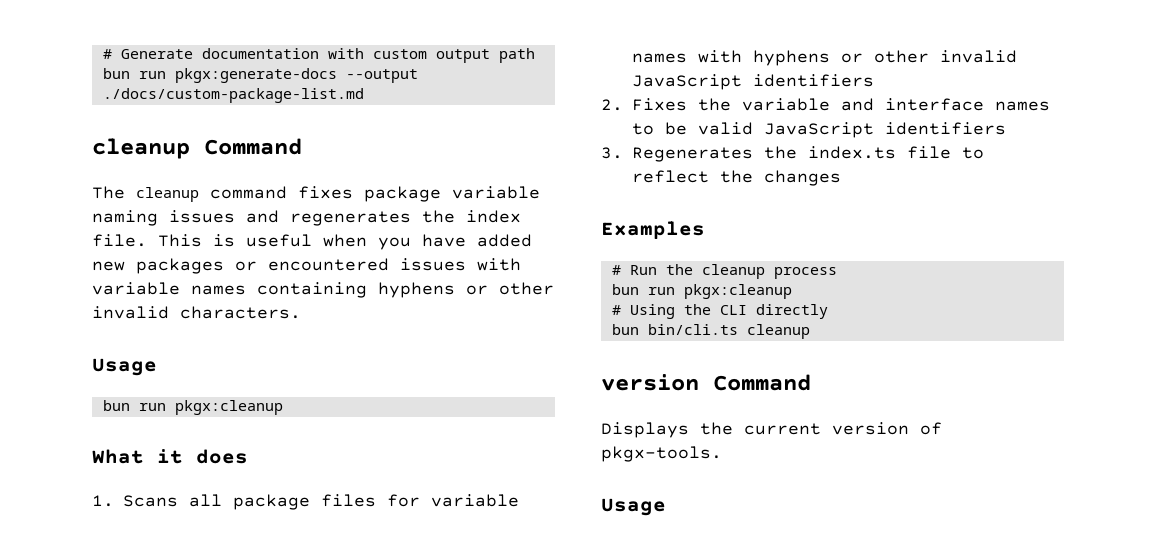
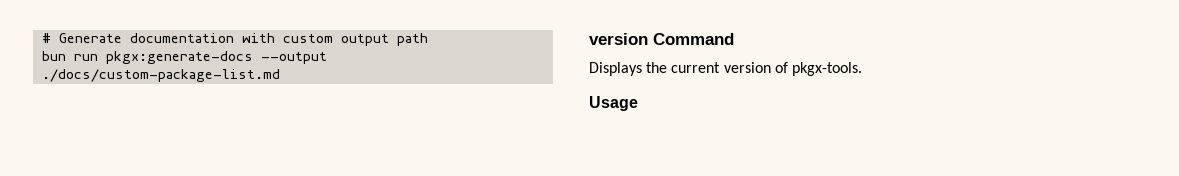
- cleanup Command
- The cleanup command fixes package variable naming issues and regenerates the index file. This is useful when you have added new packages or encountered issues with variable names containing hyphens or other invalid characters.
- Usage
- bun run pkgx:cleanup
- What it does
- 1. Scans all package files for variable names with hyphens or other invalid JavaScript identifiers
- 2. Fixes the variable and interface names to be valid JavaScript identifiers
- 3. Regenerates the index.ts file to reflect the changes
- Examples
- # Run the cleanup process
- bun run pkgx:cleanup
- # Using the CLI directly
- bun bin/cli.ts cleanup

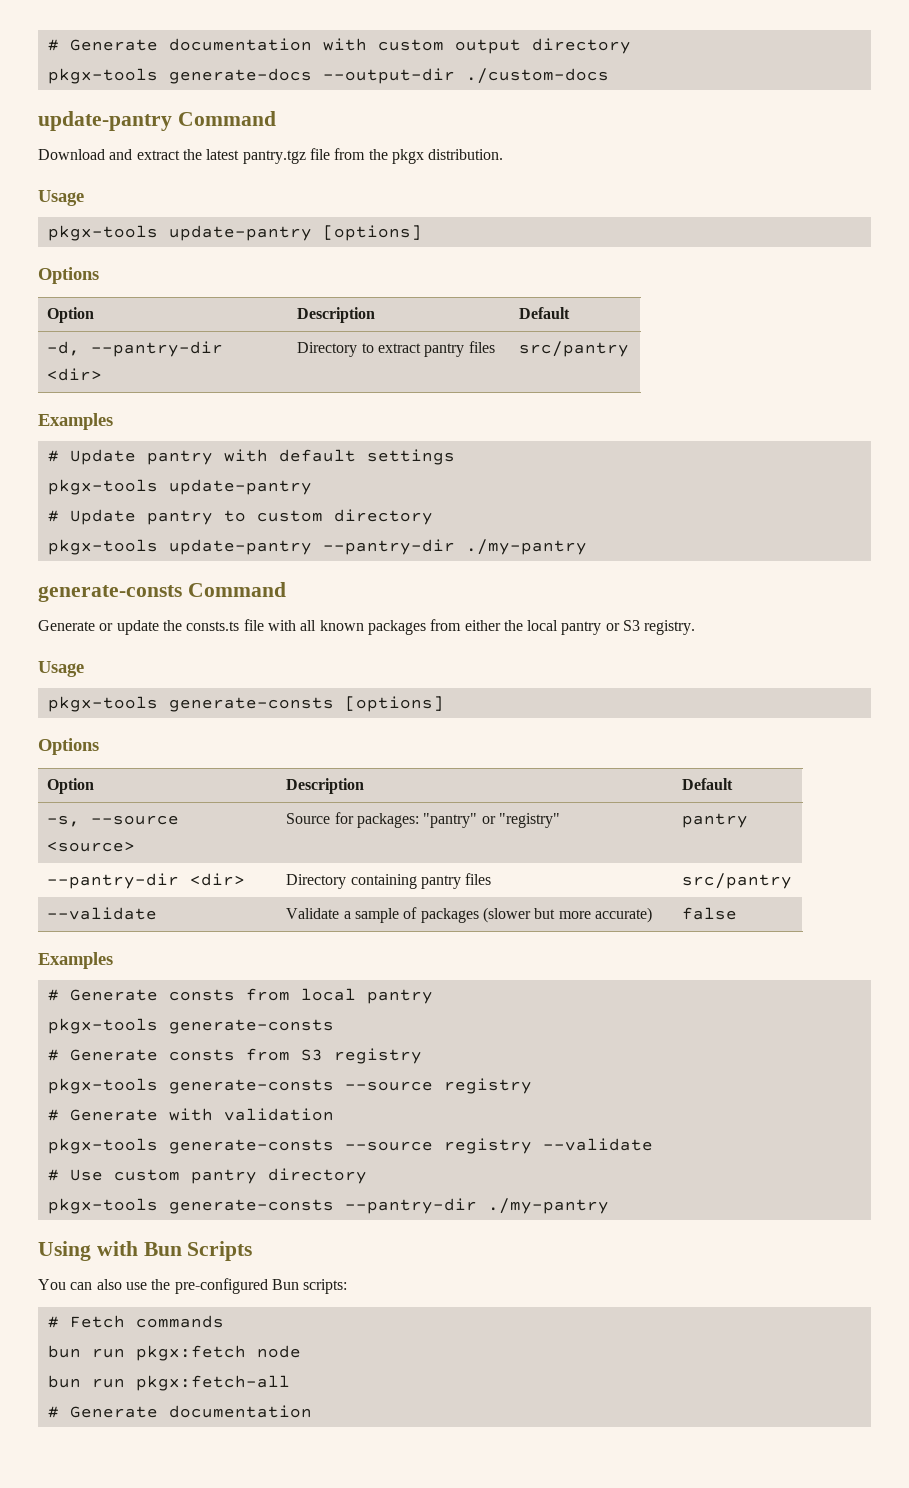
- # Generate documentation with custom output path
- bun run pkgx:generate-docs --output ./docs/custom-package-list.md
- version Command
- Displays the current version of pkgx-tools.
+ # Generate documentation with custom output directory
+ pkgx-tools generate-docs --output-dir ./custom-docs
+ update-pantry Command
+ Download and extract the latest pantry.tgz file from the pkgx distribution.
  Usage
+ pkgx-tools update-pantry [options]
+ Options
+ Option | Description | Default
+ -d, --pantry-dir <dir> | Directory to extract pantry files | src/pantry
+ Examples
+ # Update pantry with default settings
+ pkgx-tools update-pantry
+ # Update pantry to custom directory
+ pkgx-tools update-pantry --pantry-dir ./my-pantry
+ generate-consts Command
+ Generate or update the consts.ts file with all known packages from either the local pantry or S3 registry.
+ Usage
+ pkgx-tools generate-consts [options]
+ Options
+ Option | Description | Default
+ -s, --source <source> | Source for packages: "pantry" or "registry" | pantry
+ --pantry-dir <dir> | Directory containing pantry files | src/pantry
+ --validate | Validate a sample of packages (slower but more accurate) | false
+ Examples
+ # Generate consts from local pantry
+ pkgx-tools generate-consts
+ # Generate consts from S3 registry
+ pkgx-tools generate-consts --source registry
+ # Generate with validation
+ pkgx-tools generate-consts --source registry --validate
+ # Use custom pantry directory
+ pkgx-tools generate-consts --pantry-dir ./my-pantry
+ Using with Bun Scripts
+ You can also use the pre-configured Bun scripts:
+ # Fetch commands
+ bun run pkgx:fetch node
+ bun run pkgx:fetch-all
+ # Generate documentation

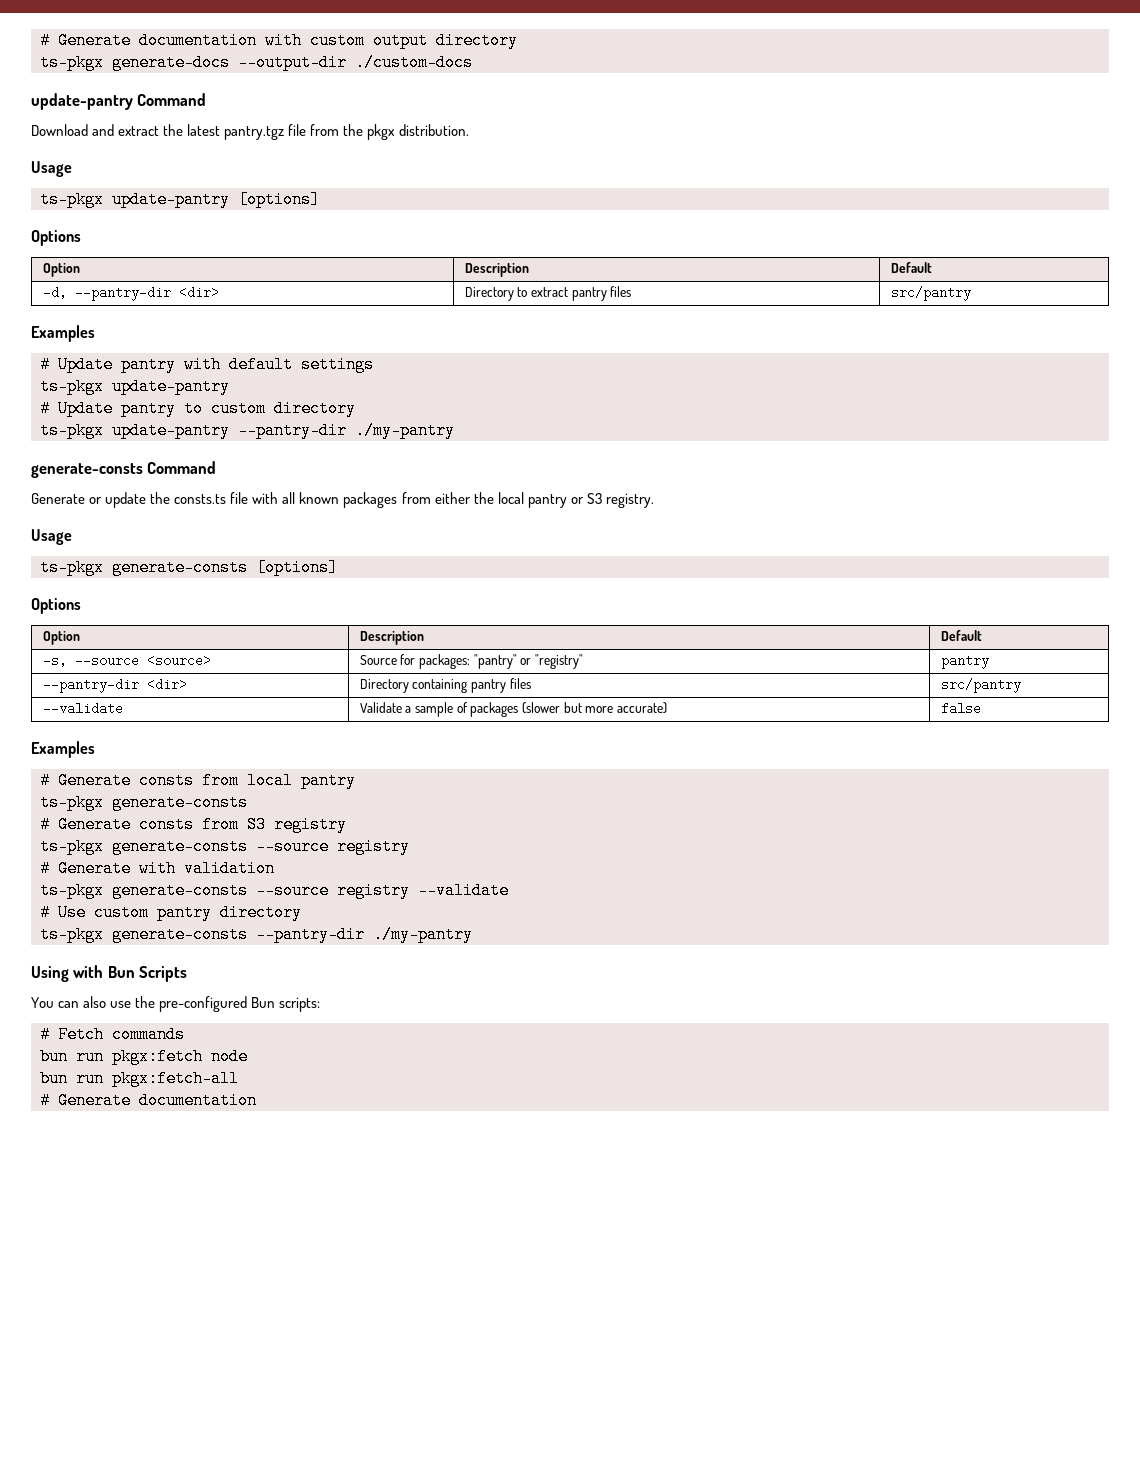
- pkgx-tools generate-docs --output-dir ./custom-docs
+ ts-pkgx generate-docs --output-dir ./custom-docs
- pkgx-tools update-pantry [options]
+ ts-pkgx update-pantry [options]
  # Update pantry with default settings
- pkgx-tools update-pantry
+ ts-pkgx update-pantry
- pkgx-tools update-pantry --pantry-dir ./my-pantry
+ ts-pkgx update-pantry --pantry-dir ./my-pantry
- pkgx-tools generate-consts [options]
+ ts-pkgx generate-consts [options]
  # Generate consts from local pantry
- pkgx-tools generate-consts
+ ts-pkgx generate-consts
  # Generate consts from S3 registry
- pkgx-tools generate-consts --source registry
+ ts-pkgx generate-consts --source registry
- pkgx-tools generate-consts --source registry --validate
+ ts-pkgx generate-consts --source registry --validate
- pkgx-tools generate-consts --pantry-dir ./my-pantry
+ ts-pkgx generate-consts --pantry-dir ./my-pantry

